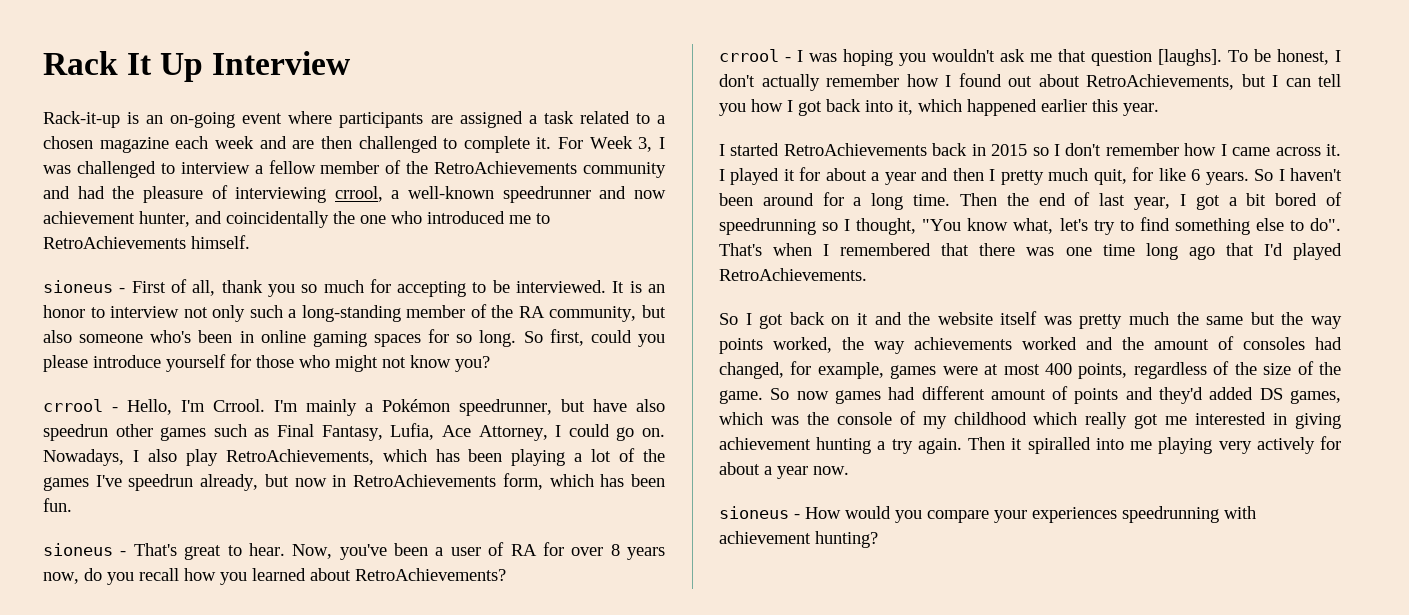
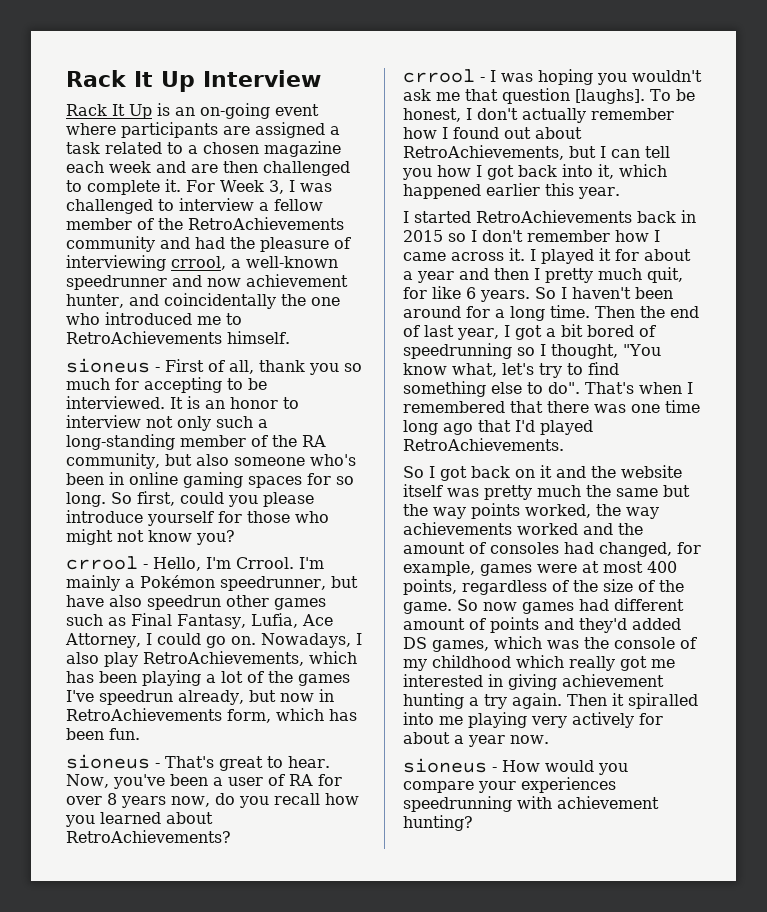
- Rack-it-up is an on-going event where participants are assigned a task related to a chosen magazine each week and are then challenged to complete it.
+ Rack It Up is an on-going event where participants are assigned a task related to a chosen magazine each week and are then challenged to complete it.

